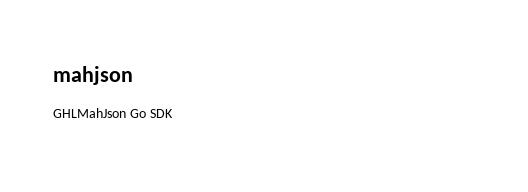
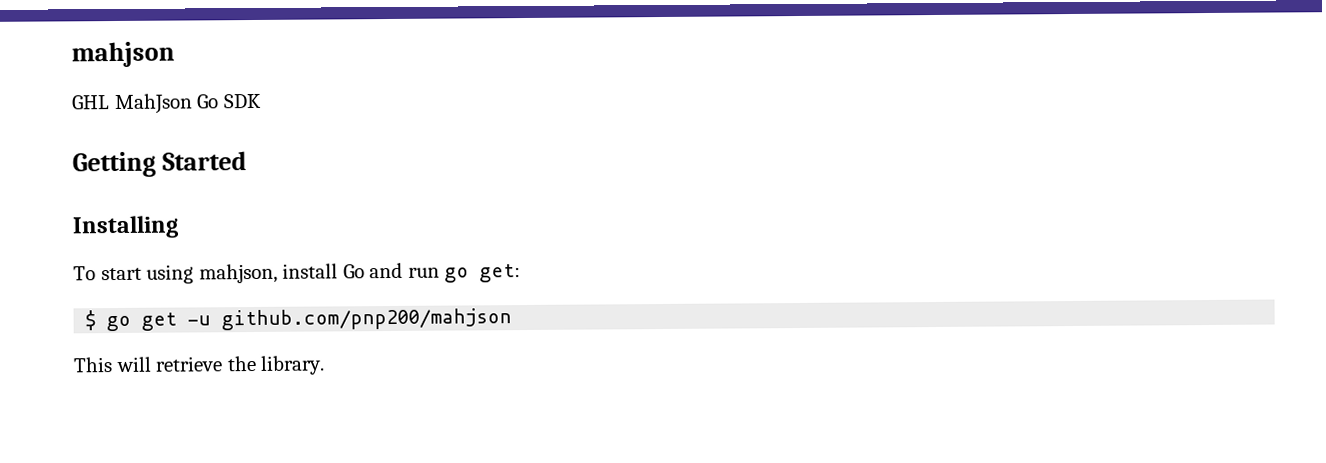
- GHLMahJson Go SDK
+ GHL MahJson Go SDK
+ Getting Started
+ Installing
+ To start using mahjson, install Go and run go get:
+ $ go get -u github.com/pnp200/mahjson
+ This will retrieve the library.

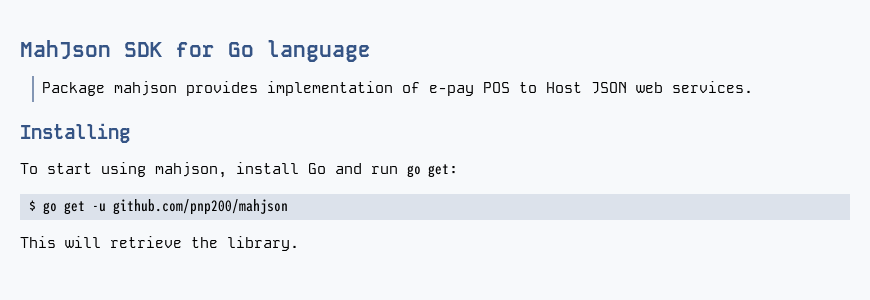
- mahjson
- GHL MahJson Go SDK
- Getting Started
+ MahJson SDK for Go language
+ Package mahjson provides implementation of e-pay POS to Host JSON web services.

